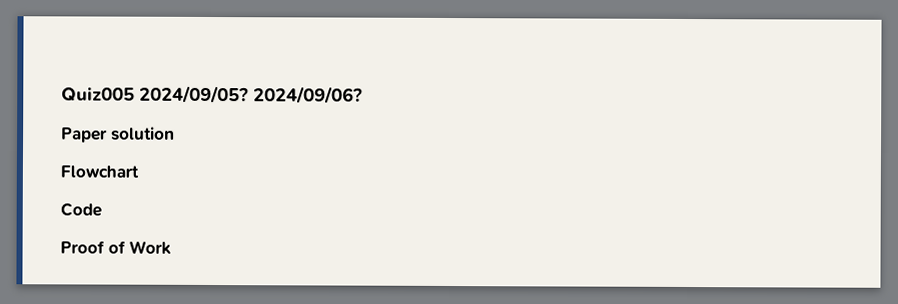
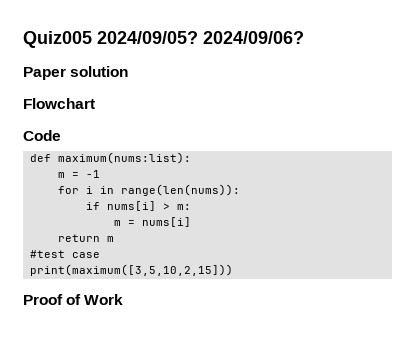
+ def maximum(nums:list):
+ m = -1
+ for i in range(len(nums)):
+ if nums[i] > m:
+ m = nums[i]
+ return m
+ #test case
+ print(maximum([3,5,10,2,15]))

